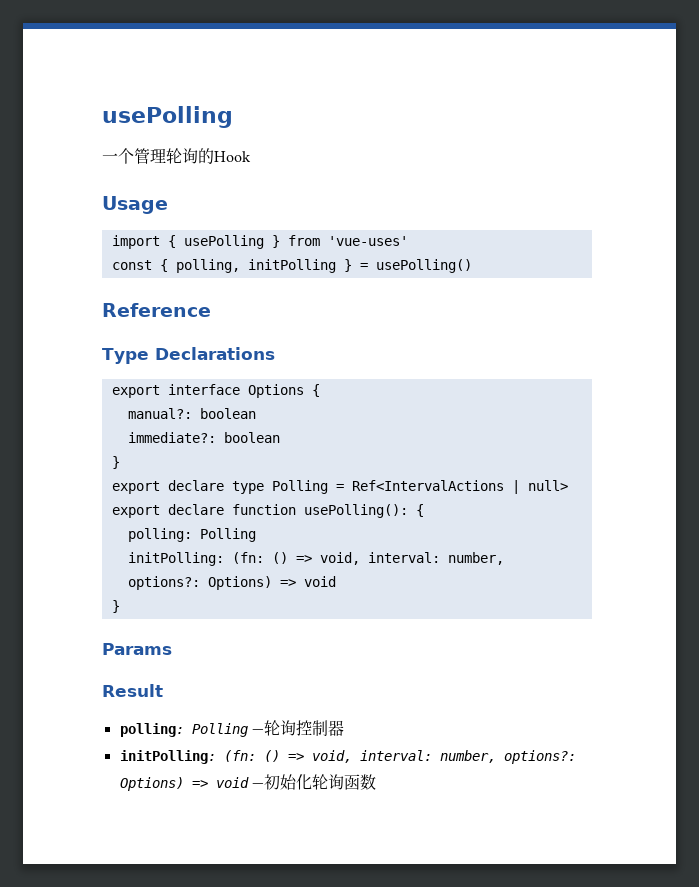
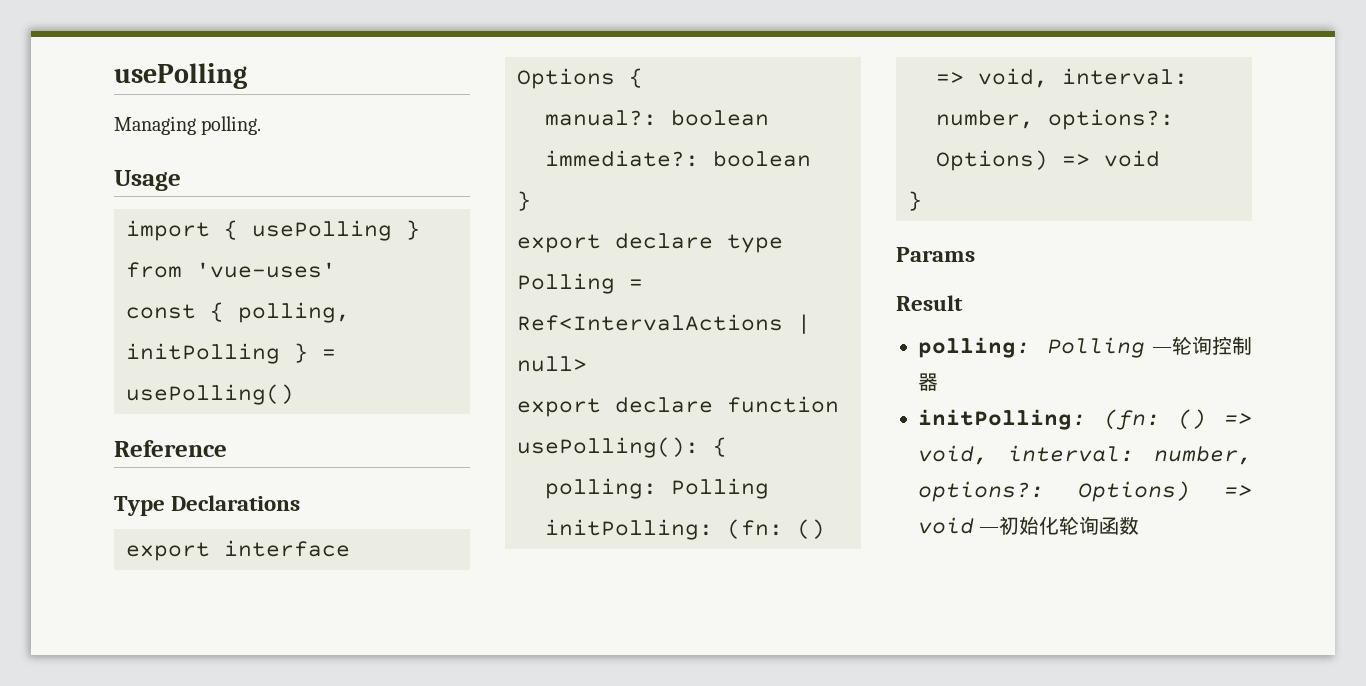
- 一个管理轮询的Hook
+ Managing polling.

